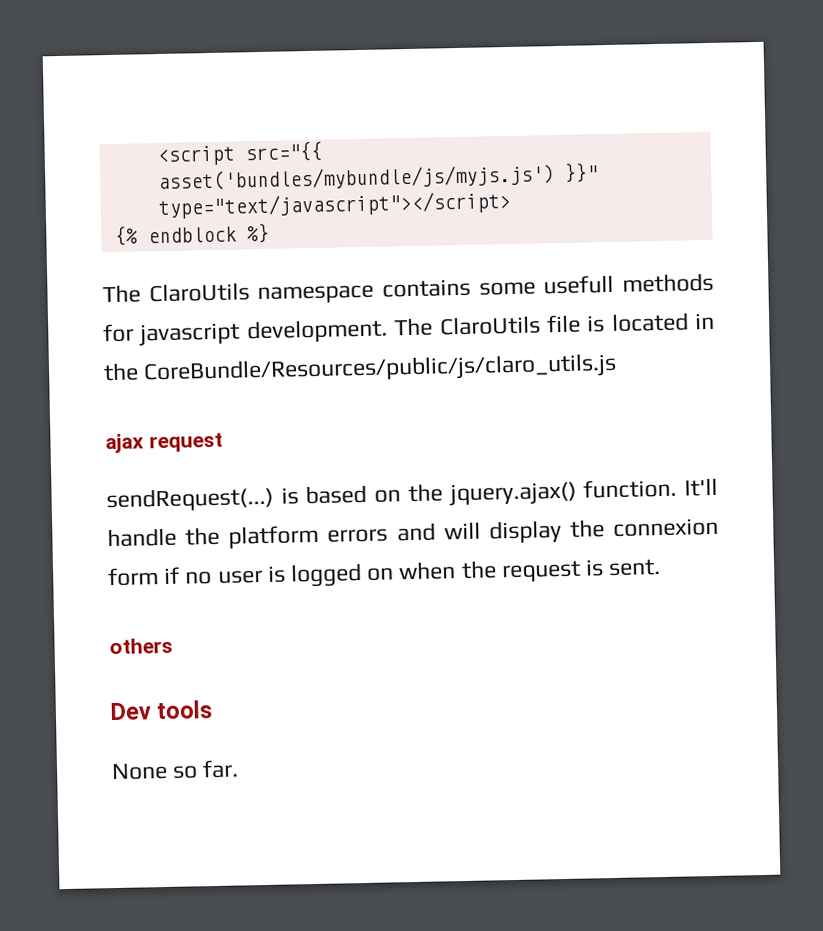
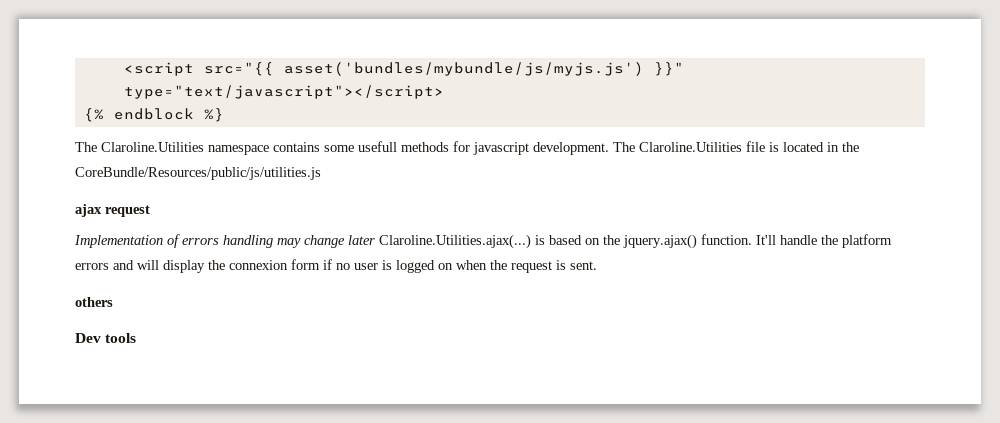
- The ClaroUtils namespace contains some usefull methods for javascript development.
+ The Claroline.Utilities namespace contains some usefull methods for javascript development.
- The ClaroUtils file is located in the CoreBundle/Resources/public/js/claro_utils.js
+ The Claroline.Utilities file is located in the CoreBundle/Resources/public/js/utilities.js
- sendRequest(...) is based on the jquery.ajax() function.
+ Implementation of errors handling may change later Claroline.Utilities.ajax(...) is based on the jquery.ajax() function.
- None so far.

